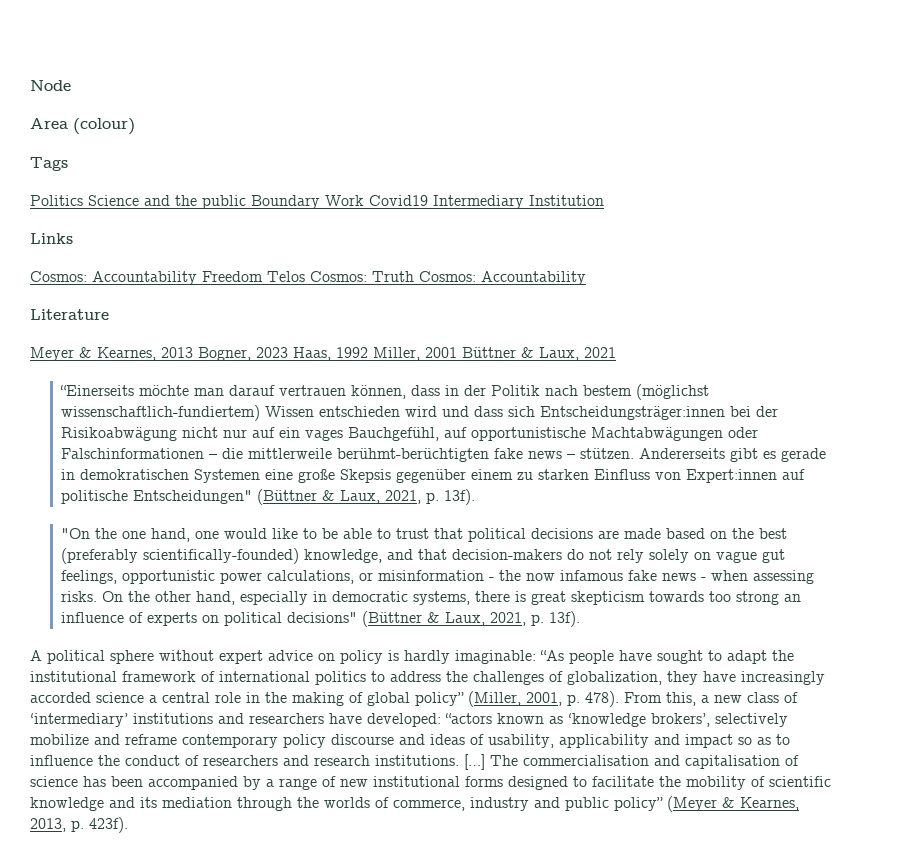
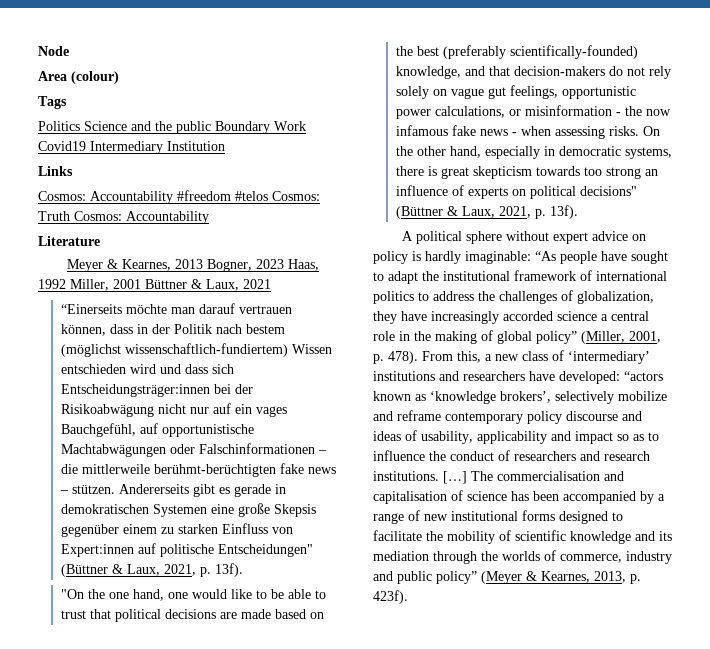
- Cosmos: Accountability Freedom Telos Cosmos: Truth Cosmos: Accountability
+ Cosmos: Accountability #freedom #telos Cosmos: Truth Cosmos: Accountability

